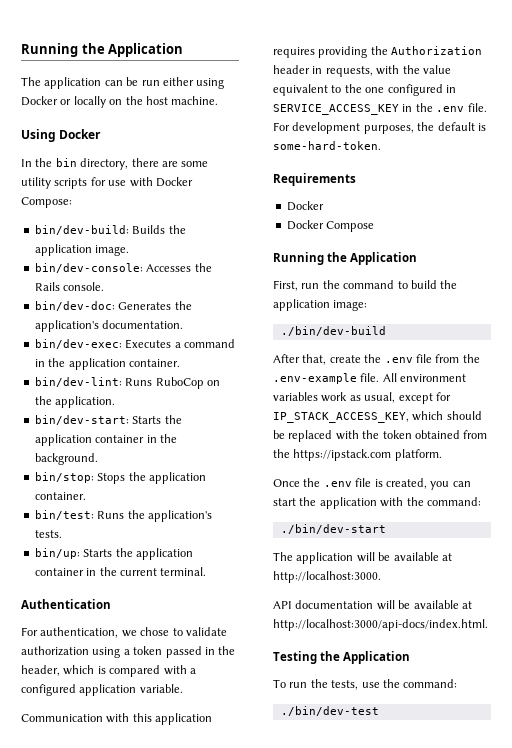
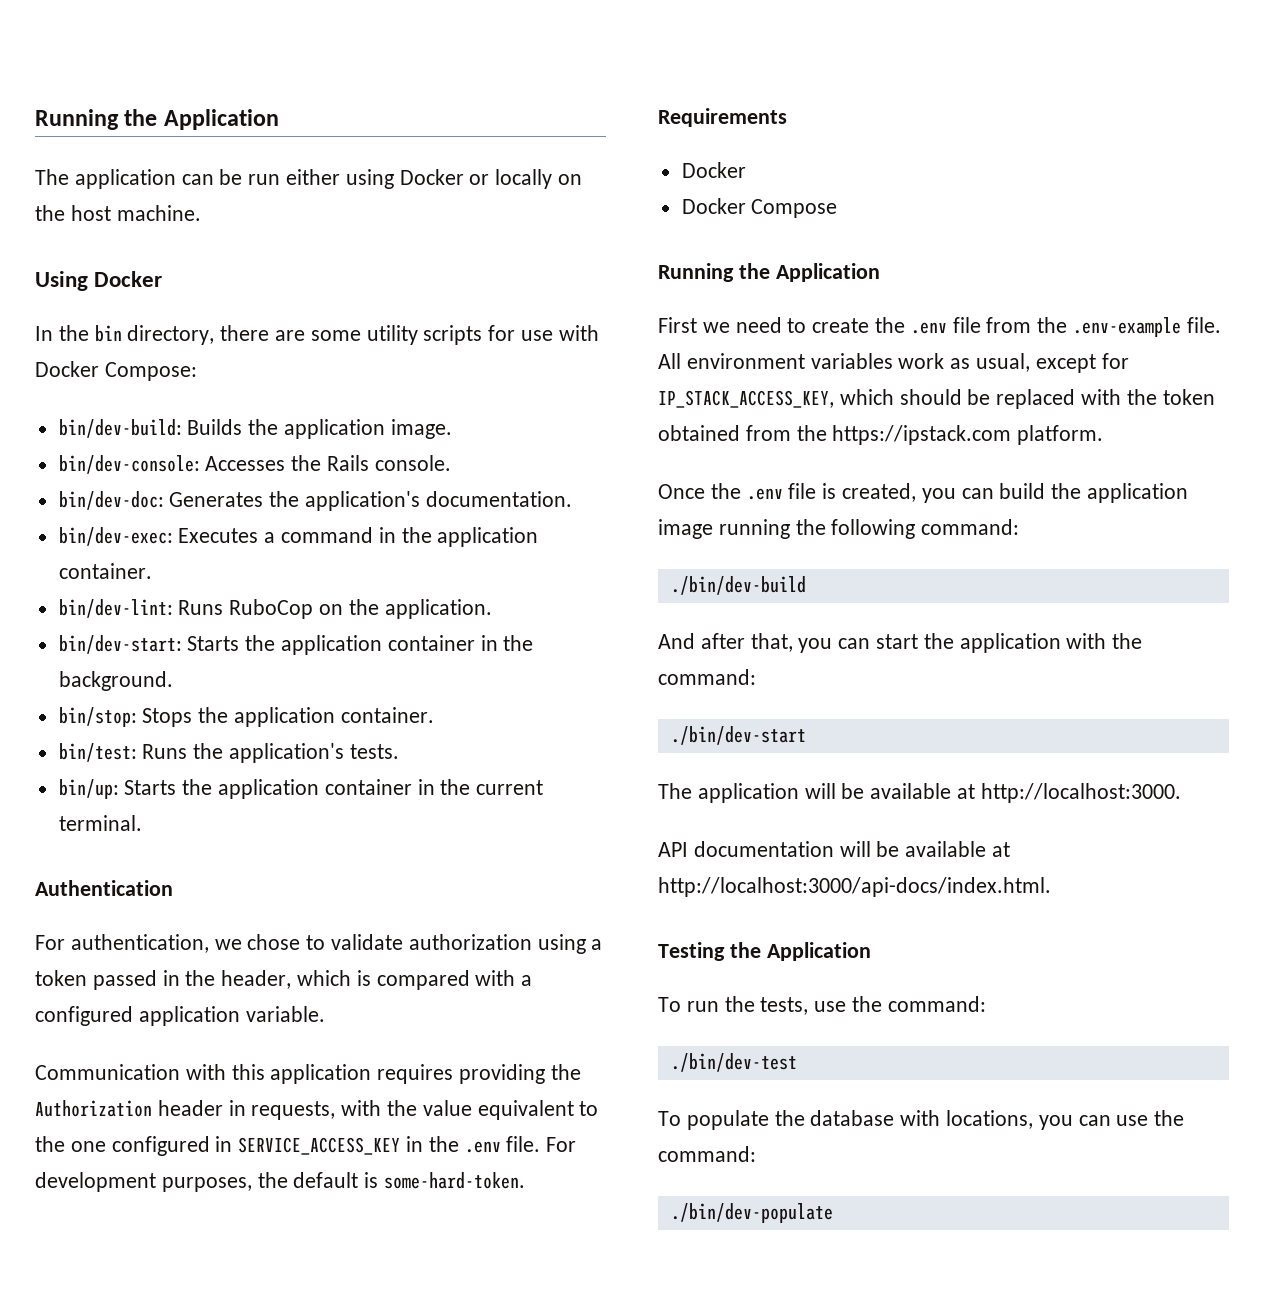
- First, run the command to build the application image:
- ./bin/dev-build
- After that, create the .env file from the .env-example file.
+ First we need to create the .env file from the .env-example file.
- Once the .env file is created, you can start the application with the command:
+ Once the .env file is created, you can build the application image running the following command:
+ ./bin/dev-build
+ And after that, you can start the application with the command:
+ To populate the database with locations, you can use the command:
+ ./bin/dev-populate

